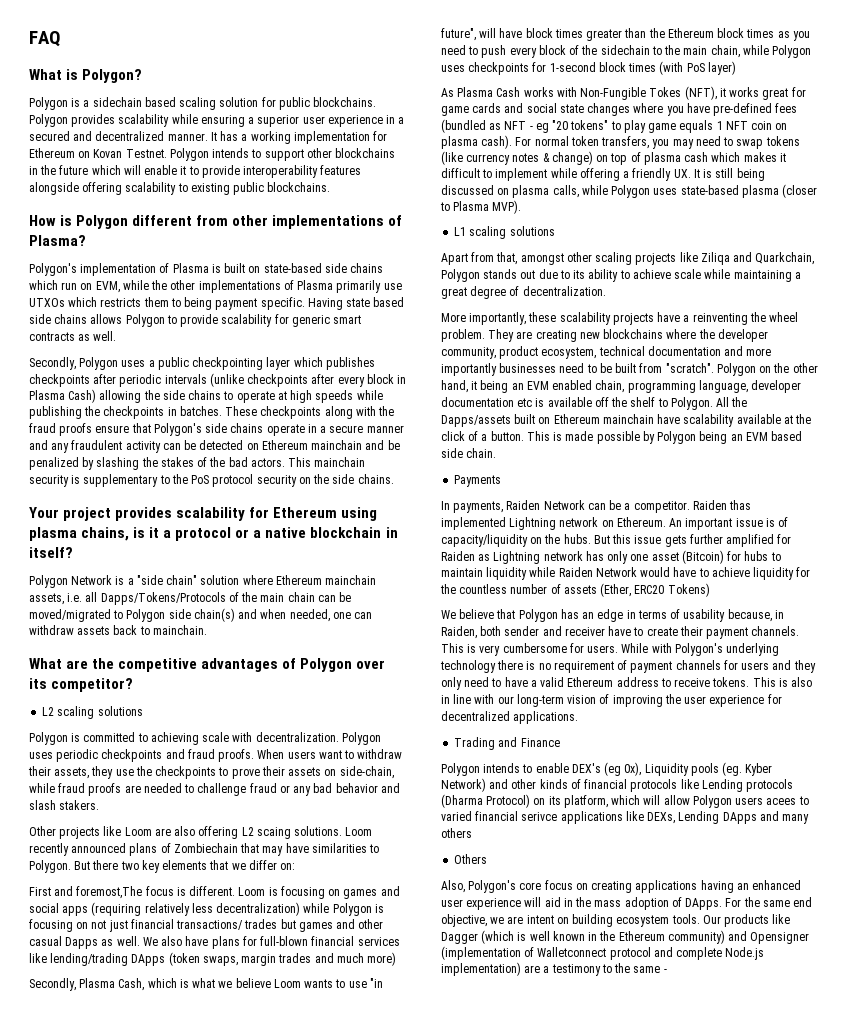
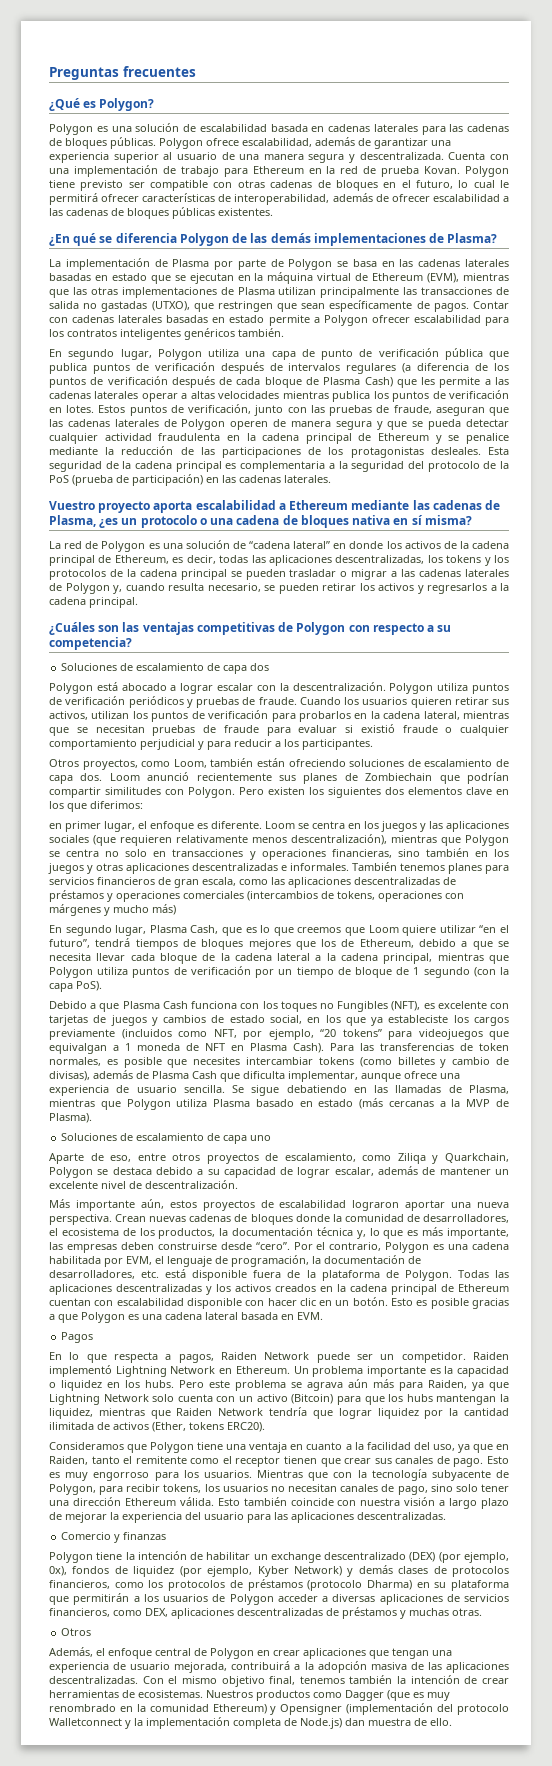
- FAQ
- What is Polygon?
- Polygon is a sidechain based scaling solution for public blockchains. Polygon provides scalability while ensuring a superior user experience in a secured and decentralized manner. It has a working implementation for Ethereum on Kovan Testnet. Polygon intends to support other blockchains in the future which will enable it to provide interoperability features alongside offering scalability to existing public blockchains.
- How is Polygon different from other implementations of Plasma?
- Polygon's implementation of Plasma is built on state-based side chains which run on EVM, while the other implementations of Plasma primarily use UTXOs which restricts them to being payment specific. Having state based side chains allows Polygon to provide scalability for generic smart contracts as well.
- Secondly, Polygon uses a public checkpointing layer which publishes checkpoints after periodic intervals (unlike checkpoints after every block in Plasma Cash) allowing the side chains to operate at high speeds while publishing the checkpoints in batches. These checkpoints along with the fraud proofs ensure that Polygon's side chains operate in a secure manner and any fraudulent activity can be detected on Ethereum mainchain and be penalized by slashing the stakes of the bad actors. This mainchain security is supplementary to the PoS protocol security on the side chains.
- Your project provides scalability for Ethereum using plasma chains, is it a protocol or a native blockchain in itself?
- Polygon Network is a "side chain" solution where Ethereum mainchain assets, i.e. all Dapps/Tokens/Protocols of the main chain can be moved/migrated to Polygon side chain(s) and when needed, one can withdraw assets back to mainchain.
- What are the competitive advantages of Polygon over its competitor?
- L2 scaling solutions
- Polygon is committed to achieving scale with decentralization. Polygon uses periodic checkpoints and fraud proofs. When users want to withdraw their assets, they use the checkpoints to prove their assets on side-chain, while fraud proofs are needed to challenge fraud or any bad behavior and slash stakers.
- Other projects like Loom are also offering L2 scaing solutions. Loom recently announced plans of Zombiechain that may have similarities to Polygon. But there two key elements that we differ on:
- First and foremost,The focus is different. Loom is focusing on games and social apps (requiring relatively less decentralization) while Polygon is focusing on not just financial transactions/ trades but games and other casual Dapps as well. We also have plans for full-blown financial services like lending/trading DApps (token swaps, margin trades and much more)
- Secondly, Plasma Cash, which is what we believe Loom wants to use "in future", will have block times greater than the Ethereum block times as you need to push every block of the sidechain to the main chain, while Polygon uses checkpoints for 1-second block times (with PoS layer)
- As Plasma Cash works with Non-Fungible Tokes (NFT), it works great for game cards and social state changes where you have pre-defined fees (bundled as NFT - eg "20 tokens" to play game equals 1 NFT coin on plasma cash). For normal token transfers, you may need to swap tokens (like currency notes & change) on top of plasma cash which makes it difficult to implement while offering a friendly UX. It is still being discussed on plasma calls, while Polygon uses state-based plasma (closer to Plasma MVP).
- L1 scaling solutions
- Apart from that, amongst other scaling projects like Ziliqa and Quarkchain, Polygon stands out due to its ability to achieve scale while maintaining a great degree of decentralization.
- More importantly, these scalability projects have a reinventing the wheel problem. They are creating new blockchains where the developer community, product ecosystem, technical documentation and more importantly businesses need to be built from "scratch". Polygon on the other hand, it being an EVM enabled chain, programming language, developer documentation etc is available off the shelf to Polygon. All the Dapps/assets built on Ethereum mainchain have scalability available at the click of a button. This is made possible by Polygon being an EVM based side chain.
- Payments
- In payments, Raiden Network can be a competitor. Raiden thas implemented Lightning network on Ethereum. An important issue is of capacity/liquidity on the hubs. But this issue gets further amplified for Raiden as Lightning network has only one asset (Bitcoin) for hubs to maintain liquidity while Raiden Network would have to achieve liquidity for the countless number of assets (Ether, ERC20 Tokens)
- We believe that Polygon has an edge in terms of usability because, in Raiden, both sender and receiver have to create their payment channels. This is very cumbersome for users. While with Polygon's underlying technology there is no requirement of payment channels for users and they only need to have a valid Ethereum address to receive tokens. This is also in line with our long-term vision of improving the user experience for decentralized applications.
- Trading and Finance
- Polygon intends to enable DEX's (eg 0x), Liquidity pools (eg. Kyber Network) and other kinds of financial protocols like Lending protocols (Dharma Protocol) on its platform, which will allow Polygon users acees to varied financial serivce applications like DEXs, Lending DApps and many others
- Others
- Also, Polygon's core focus on creating applications having an enhanced user experience will aid in the mass adoption of DApps. For the same end objective, we are intent on building ecosystem tools. Our products like Dagger (which is well known in the Ethereum community) and Opensigner (implementation of Walletconnect protocol and complete Node.js implementation) are a testimony to the same -
+ Preguntas frecuentes
+ ¿Qué es Polygon?
+ Polygon es una solución de escalabilidad basada en cadenas laterales para las cadenas de bloques públicas. Polygon ofrece escalabilidad, además de garantizar una experiencia superior al usuario de una manera segura y descentralizada. Cuenta con una implementación de trabajo para Ethereum en la red de prueba Kovan. Polygon tiene previsto ser compatible con otras cadenas de bloques en el futuro, lo cual le permitirá ofrecer características de interoperabilidad, además de ofrecer escalabilidad a las cadenas de bloques públicas existentes.
+ ¿En qué se diferencia Polygon de las demás implementaciones de Plasma?
+ La implementación de Plasma por parte de Polygon se basa en las cadenas laterales basadas en estado que se ejecutan en la máquina virtual de Ethereum (EVM), mientras que las otras implementaciones de Plasma utilizan principalmente las transacciones de salida no gastadas (UTXO), que restringen que sean específicamente de pagos. Contar con cadenas laterales basadas en estado permite a Polygon ofrecer escalabilidad para los contratos inteligentes genéricos también.
+ En segundo lugar, Polygon utiliza una capa de punto de verificación pública que publica puntos de verificación después de intervalos regulares (a diferencia de los puntos de verificación después de cada bloque de Plasma Cash) que les permite a las cadenas laterales operar a altas velocidades mientras publica los puntos de verificación en lotes. Estos puntos de verificación, junto con las pruebas de fraude, aseguran que las cadenas laterales de Polygon operen de manera segura y que se pueda detectar cualquier actividad fraudulenta en la cadena principal de Ethereum y se penalice mediante la reducción de las participaciones de los protagonistas desleales. Esta seguridad de la cadena principal es complementaria a la seguridad del protocolo de la PoS (prueba de participación) en las cadenas laterales.
+ Vuestro proyecto aporta escalabilidad a Ethereum mediante las cadenas de Plasma, ¿es un protocolo o una cadena de bloques nativa en sí misma?
+ La red de Polygon es una solución de “cadena lateral” en donde los activos de la cadena principal de Ethereum, es decir, todas las aplicaciones descentralizadas, los tokens y los protocolos de la cadena principal se pueden trasladar o migrar a las cadenas laterales de Polygon y, cuando resulta necesario, se pueden retirar los activos y regresarlos a la cadena principal.
+ ¿Cuáles son las ventajas competitivas de Polygon con respecto a su competencia?
+ Soluciones de escalamiento de capa dos
+ Polygon está abocado a lograr escalar con la descentralización. Polygon utiliza puntos de verificación periódicos y pruebas de fraude. Cuando los usuarios quieren retirar sus activos, utilizan los puntos de verificación para probarlos en la cadena lateral, mientras que se necesitan pruebas de fraude para evaluar si existió fraude o cualquier comportamiento perjudicial y para reducir a los participantes.
+ Otros proyectos, como Loom, también están ofreciendo soluciones de escalamiento de capa dos. Loom anunció recientemente sus planes de Zombiechain que podrían compartir similitudes con Polygon. Pero existen los siguientes dos elementos clave en los que diferimos:
+ en primer lugar, el enfoque es diferente. Loom se centra en los juegos y las aplicaciones sociales (que requieren relativamente menos descentralización), mientras que Polygon se centra no solo en transacciones y operaciones financieras, sino también en los juegos y otras aplicaciones descentralizadas e informales. También tenemos planes para servicios financieros de gran escala, como las aplicaciones descentralizadas de préstamos y operaciones comerciales (intercambios de tokens, operaciones con márgenes y mucho más)
+ En segundo lugar, Plasma Cash, que es lo que creemos que Loom quiere utilizar “en el futuro”, tendrá tiempos de bloques mejores que los de Ethereum, debido a que se necesita llevar cada bloque de la cadena lateral a la cadena principal, mientras que Polygon utiliza puntos de verificación por un tiempo de bloque de 1 segundo (con la capa PoS).
+ Debido a que Plasma Cash funciona con los toques no Fungibles (NFT), es excelente con tarjetas de juegos y cambios de estado social, en los que ya estableciste los cargos previamente (incluidos como NFT, por ejemplo, “20 tokens” para videojuegos que equivalgan a 1 moneda de NFT en Plasma Cash). Para las transferencias de token normales, es posible que necesites intercambiar tokens (como billetes y cambio de divisas), además de Plasma Cash que dificulta implementar, aunque ofrece una experiencia de usuario sencilla. Se sigue debatiendo en las llamadas de Plasma, mientras que Polygon utiliza Plasma basado en estado (más cercanas a la MVP de Plasma).
+ Soluciones de escalamiento de capa uno
+ Aparte de eso, entre otros proyectos de escalamiento, como Ziliqa y Quarkchain, Polygon se destaca debido a su capacidad de lograr escalar, además de mantener un excelente nivel de descentralización.
+ Más importante aún, estos proyectos de escalabilidad lograron aportar una nueva perspectiva. Crean nuevas cadenas de bloques donde la comunidad de desarrolladores, el ecosistema de los productos, la documentación técnica y, lo que es más importante, las empresas deben construirse desde “cero”. Por el contrario, Polygon es una cadena habilitada por EVM, el lenguaje de programación, la documentación de desarrolladores, etc. está disponible fuera de la plataforma de Polygon. Todas las aplicaciones descentralizadas y los activos creados en la cadena principal de Ethereum cuentan con escalabilidad disponible con hacer clic en un botón. Esto es posible gracias a que Polygon es una cadena lateral basada en EVM.
+ Pagos
+ En lo que respecta a pagos, Raiden Network puede ser un competidor. Raiden implementó Lightning Network en Ethereum. Un problema importante es la capacidad o liquidez en los hubs. Pero este problema se agrava aún más para Raiden, ya que Lightning Network solo cuenta con un activo (Bitcoin) para que los hubs mantengan la liquidez, mientras que Raiden Network tendría que lograr liquidez por la cantidad ilimitada de activos (Ether, tokens ERC20).
+ Consideramos que Polygon tiene una ventaja en cuanto a la facilidad del uso, ya que en Raiden, tanto el remitente como el receptor tienen que crear sus canales de pago. Esto es muy engorroso para los usuarios. Mientras que con la tecnología subyacente de Polygon, para recibir tokens, los usuarios no necesitan canales de pago, sino solo tener una dirección Ethereum válida. Esto también coincide con nuestra visión a largo plazo de mejorar la experiencia del usuario para las aplicaciones descentralizadas.
+ Comercio y finanzas
+ Polygon tiene la intención de habilitar un exchange descentralizado (DEX) (por ejemplo, 0x), fondos de liquidez (por ejemplo, Kyber Network) y demás clases de protocolos financieros, como los protocolos de préstamos (protocolo Dharma) en su plataforma que permitirán a los usuarios de Polygon acceder a diversas aplicaciones de servicios financieros, como DEX, aplicaciones descentralizadas de préstamos y muchas otras.
+ Otros
+ Además, el enfoque central de Polygon en crear aplicaciones que tengan una experiencia de usuario mejorada, contribuirá a la adopción masiva de las aplicaciones descentralizadas. Con el mismo objetivo final, tenemos también la intención de crear herramientas de ecosistemas. Nuestros productos como Dagger (que es muy renombrado en la comunidad Ethereum) y Opensigner (implementación del protocolo Walletconnect y la implementación completa de Node.js) dan muestra de ello.

